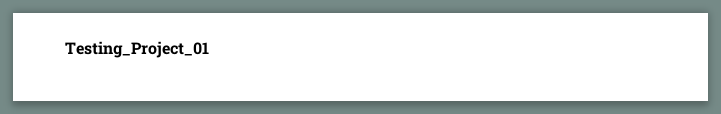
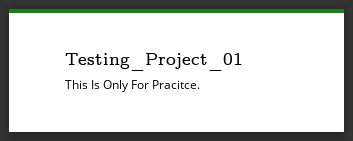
+ This Is Only For Pracitce.

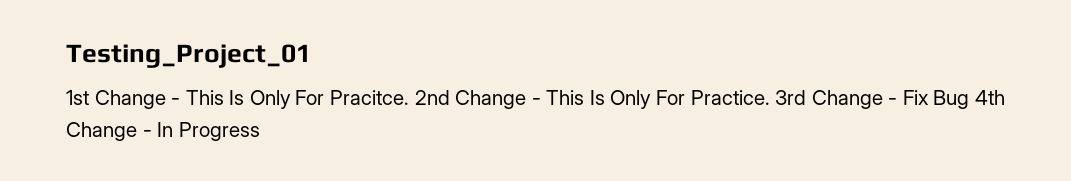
- This Is Only For Pracitce.
+ 1st Change - This Is Only For Pracitce.
+ 2nd Change - This Is Only For Practice. 3rd Change - Fix Bug 4th Change - In Progress

